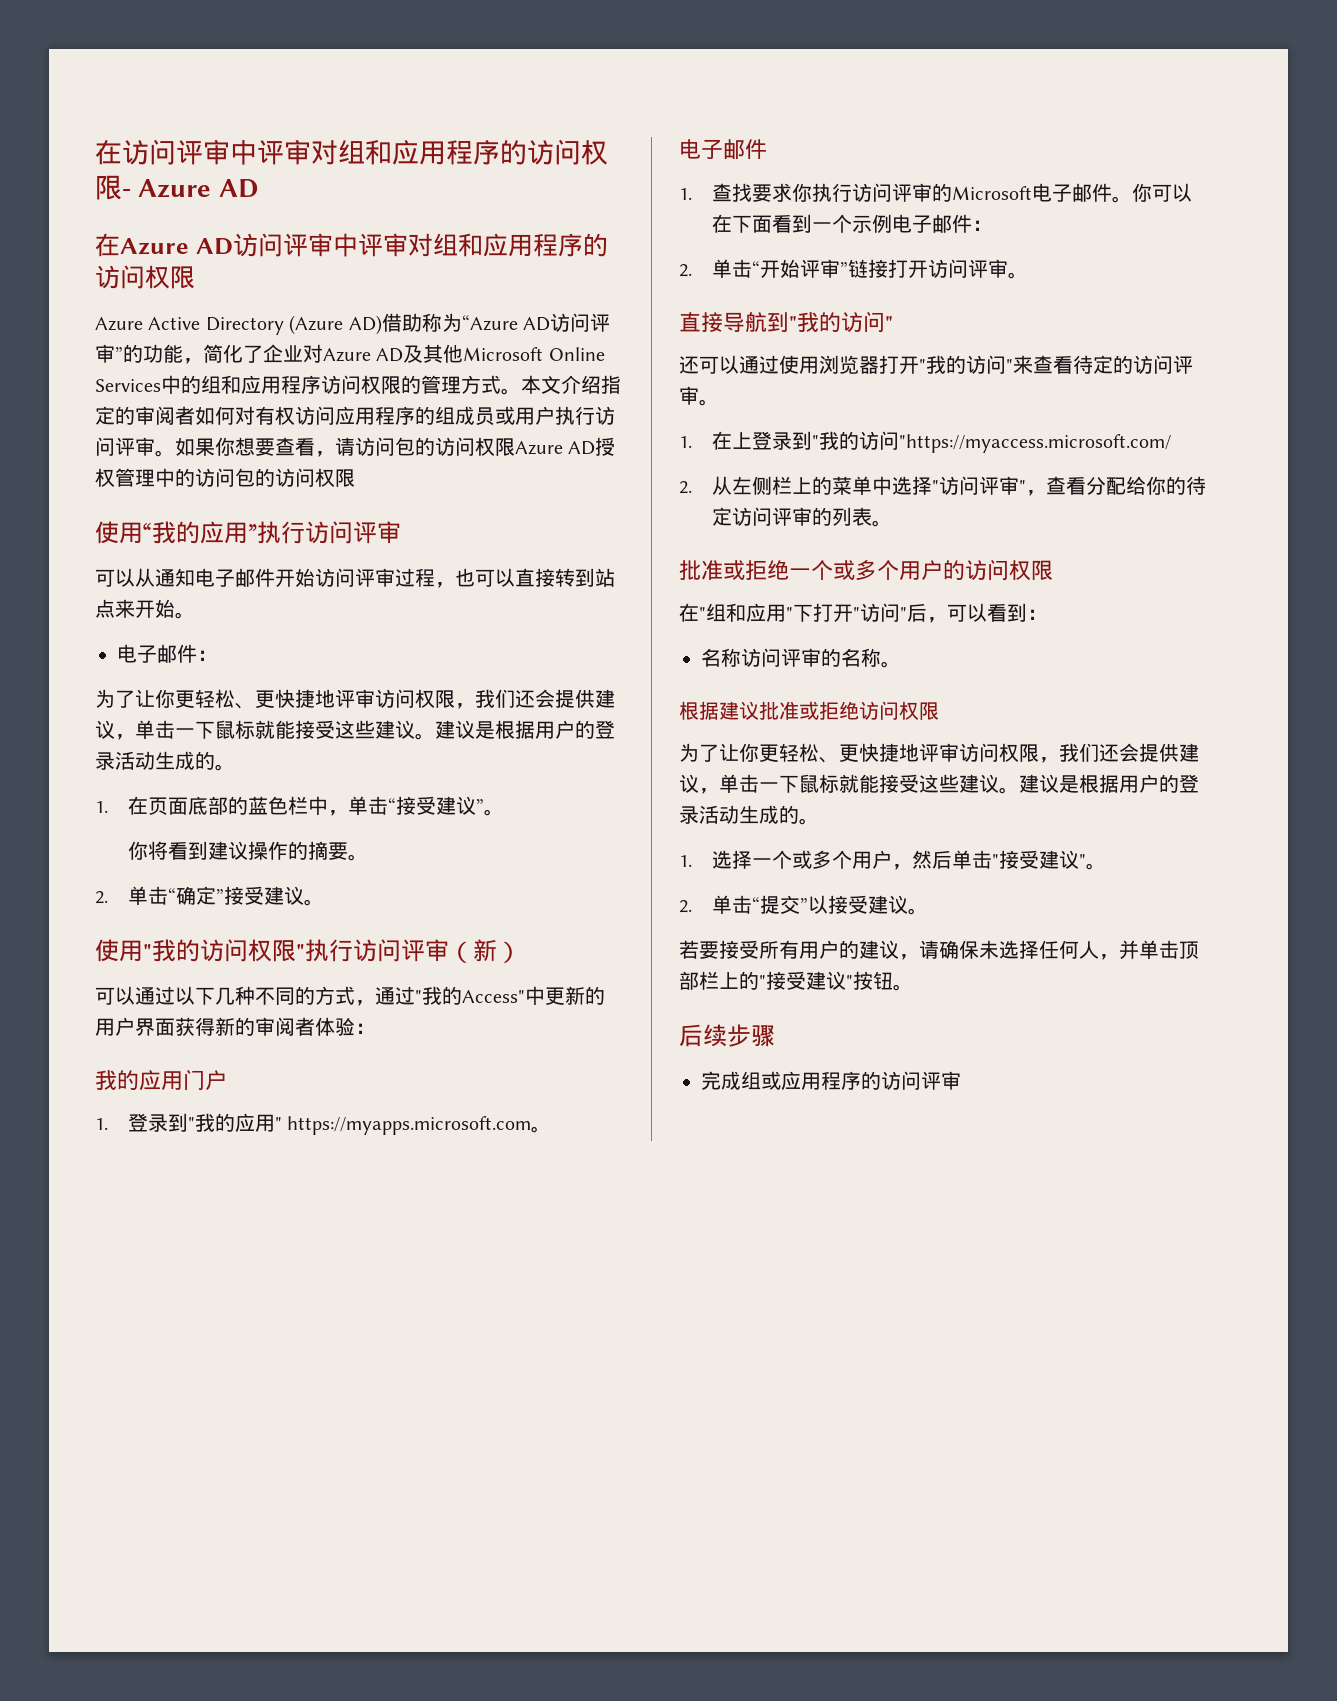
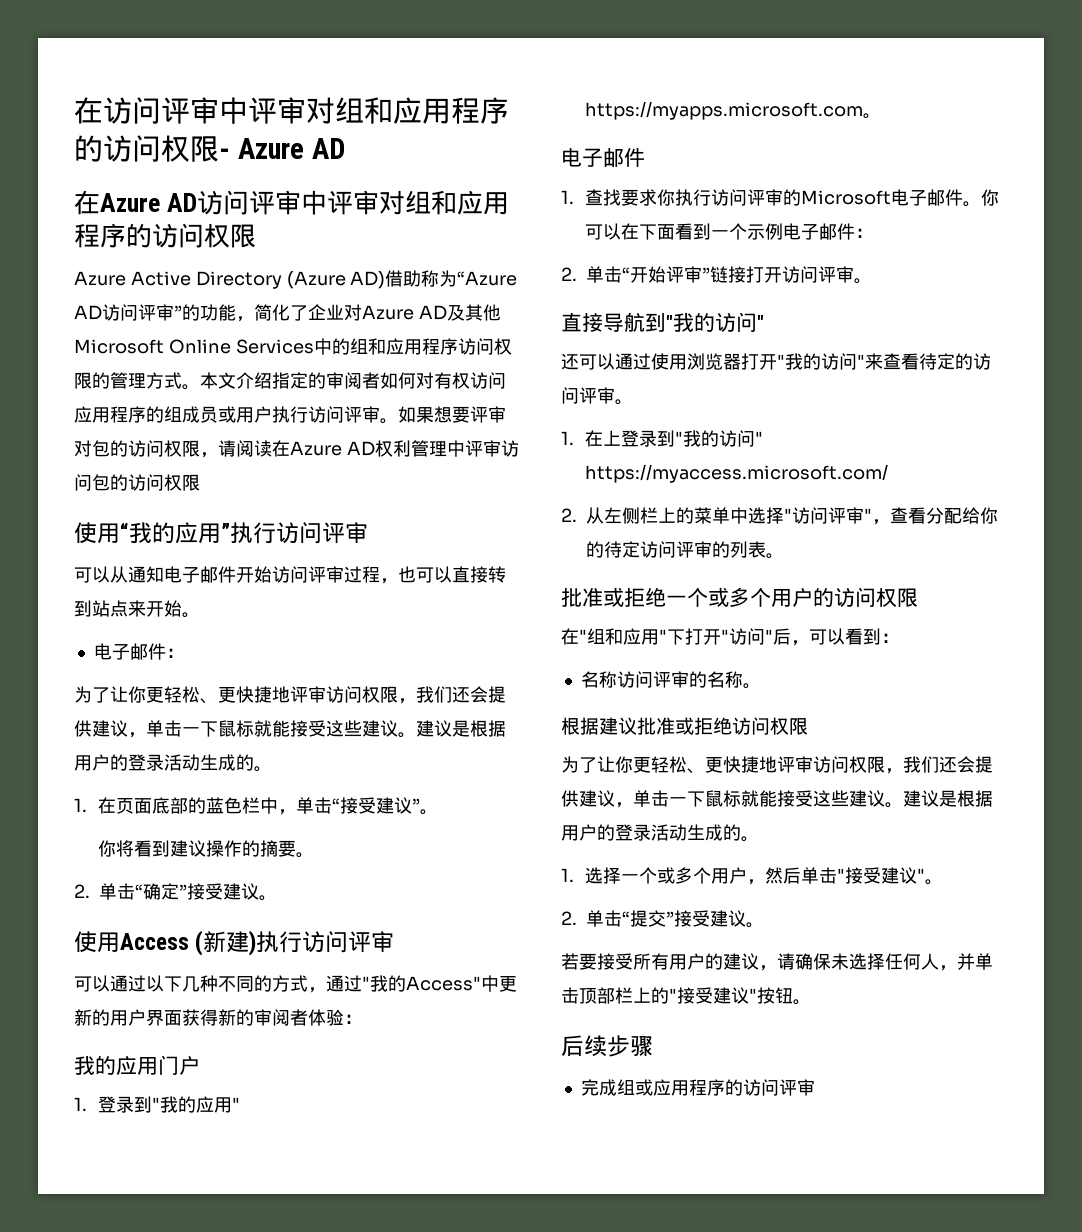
- 如果你想要查看，请访问包的访问权限Azure AD授权管理中的访问包的访问权限
+ 如果想要评审对包的访问权限，请阅读在Azure AD权利管理中评审访问包的访问权限
- 使用"我的访问权限"执行访问评审（新）
+ 使用Access (新建)执行访问评审
- 1.在上登录到"我的访问"https://myaccess.microsoft.com/
+ 1.在上登录到"我的访问" https://myaccess.microsoft.com/
- 2.单击“提交”以接受建议。
+ 2.单击“提交”接受建议。

